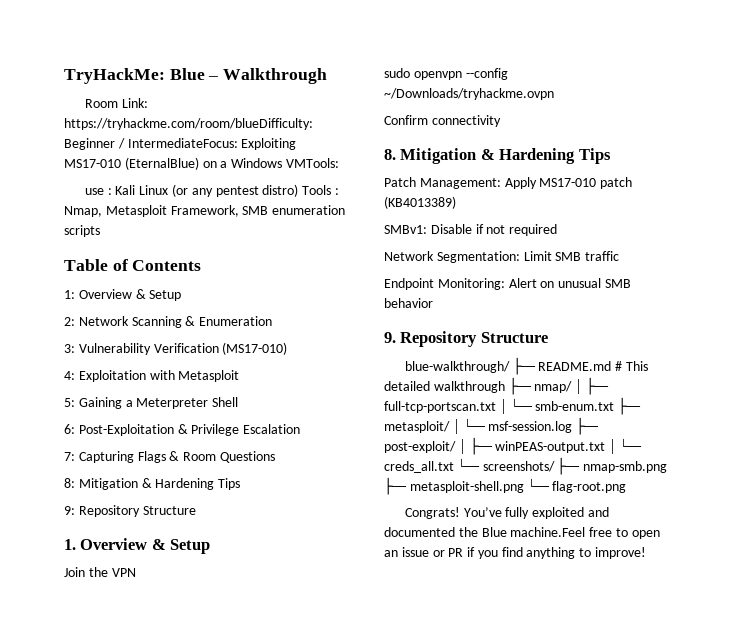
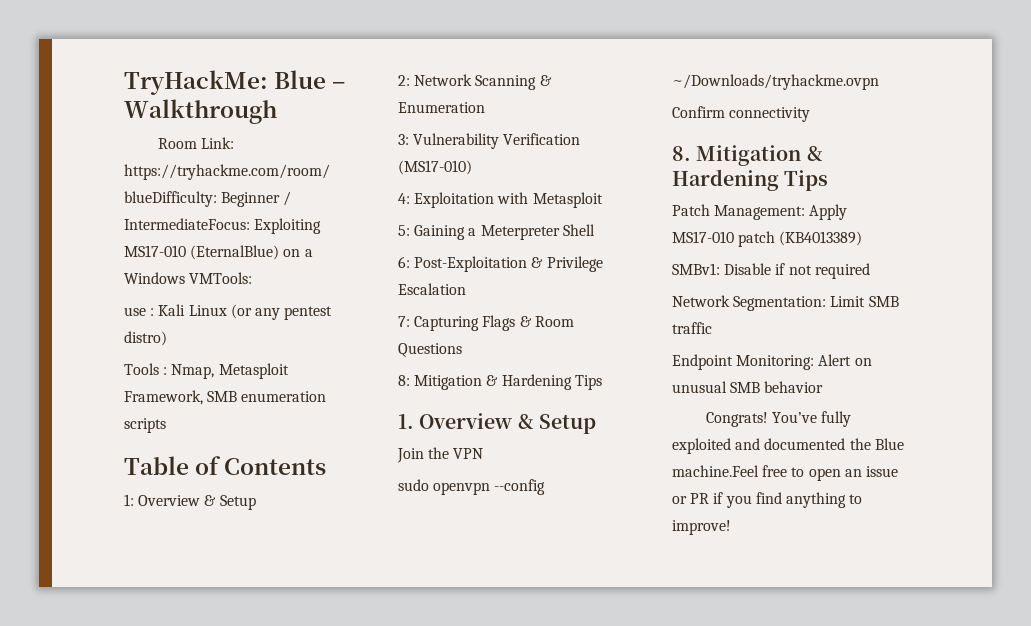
- use : Kali Linux (or any pentest distro) Tools : Nmap, Metasploit Framework, SMB enumeration scripts
+ use : Kali Linux (or any pentest distro)
+ Tools : Nmap, Metasploit Framework, SMB enumeration scripts
- 9: Repository Structure
- 9. Repository Structure
- blue-walkthrough/ ├── README.md # This detailed walkthrough ├── nmap/ │ ├── full-tcp-portscan.txt │ └── smb-enum.txt ├── metasploit/ │ └── msf-session.log ├── post-exploit/ │ ├── winPEAS-output.txt │ └── creds_all.txt └── screenshots/ ├── nmap-smb.png ├── metasploit-shell.png └── flag-root.png

